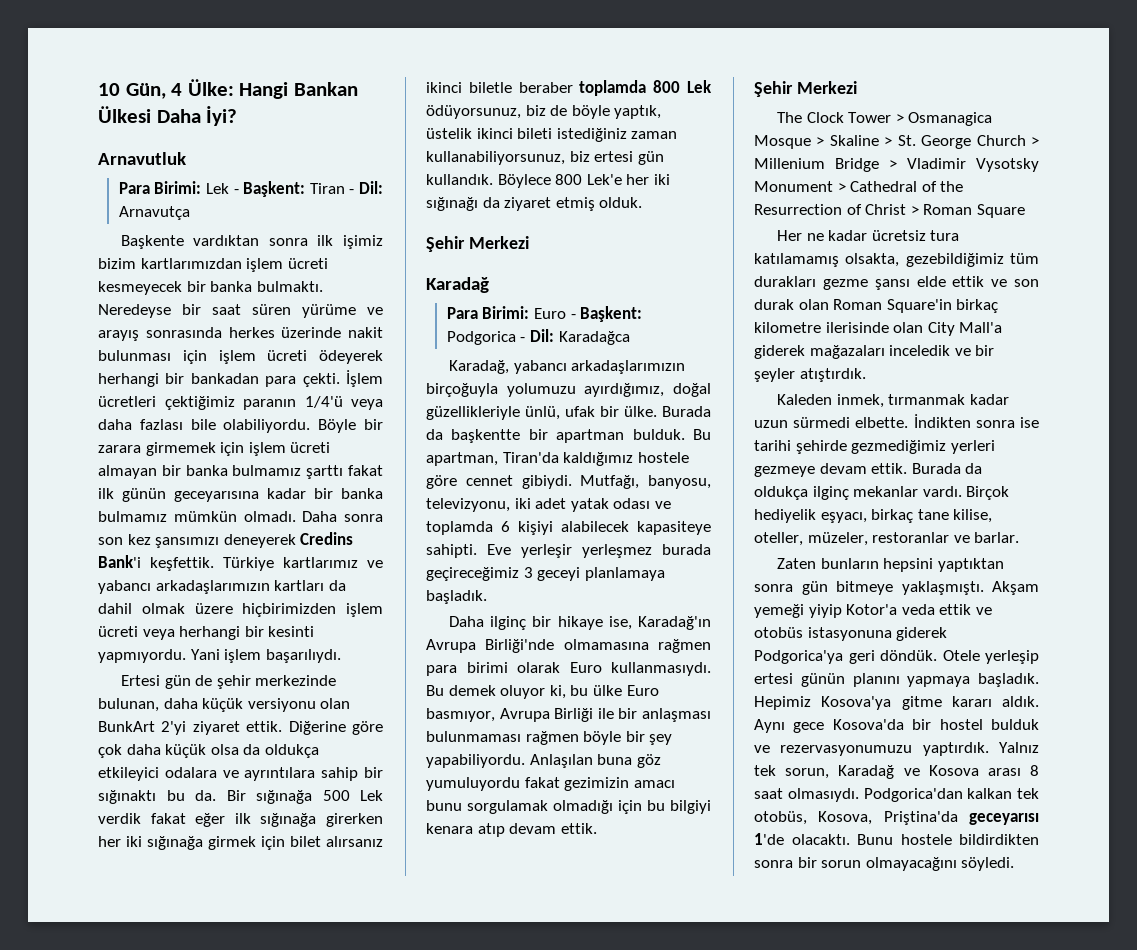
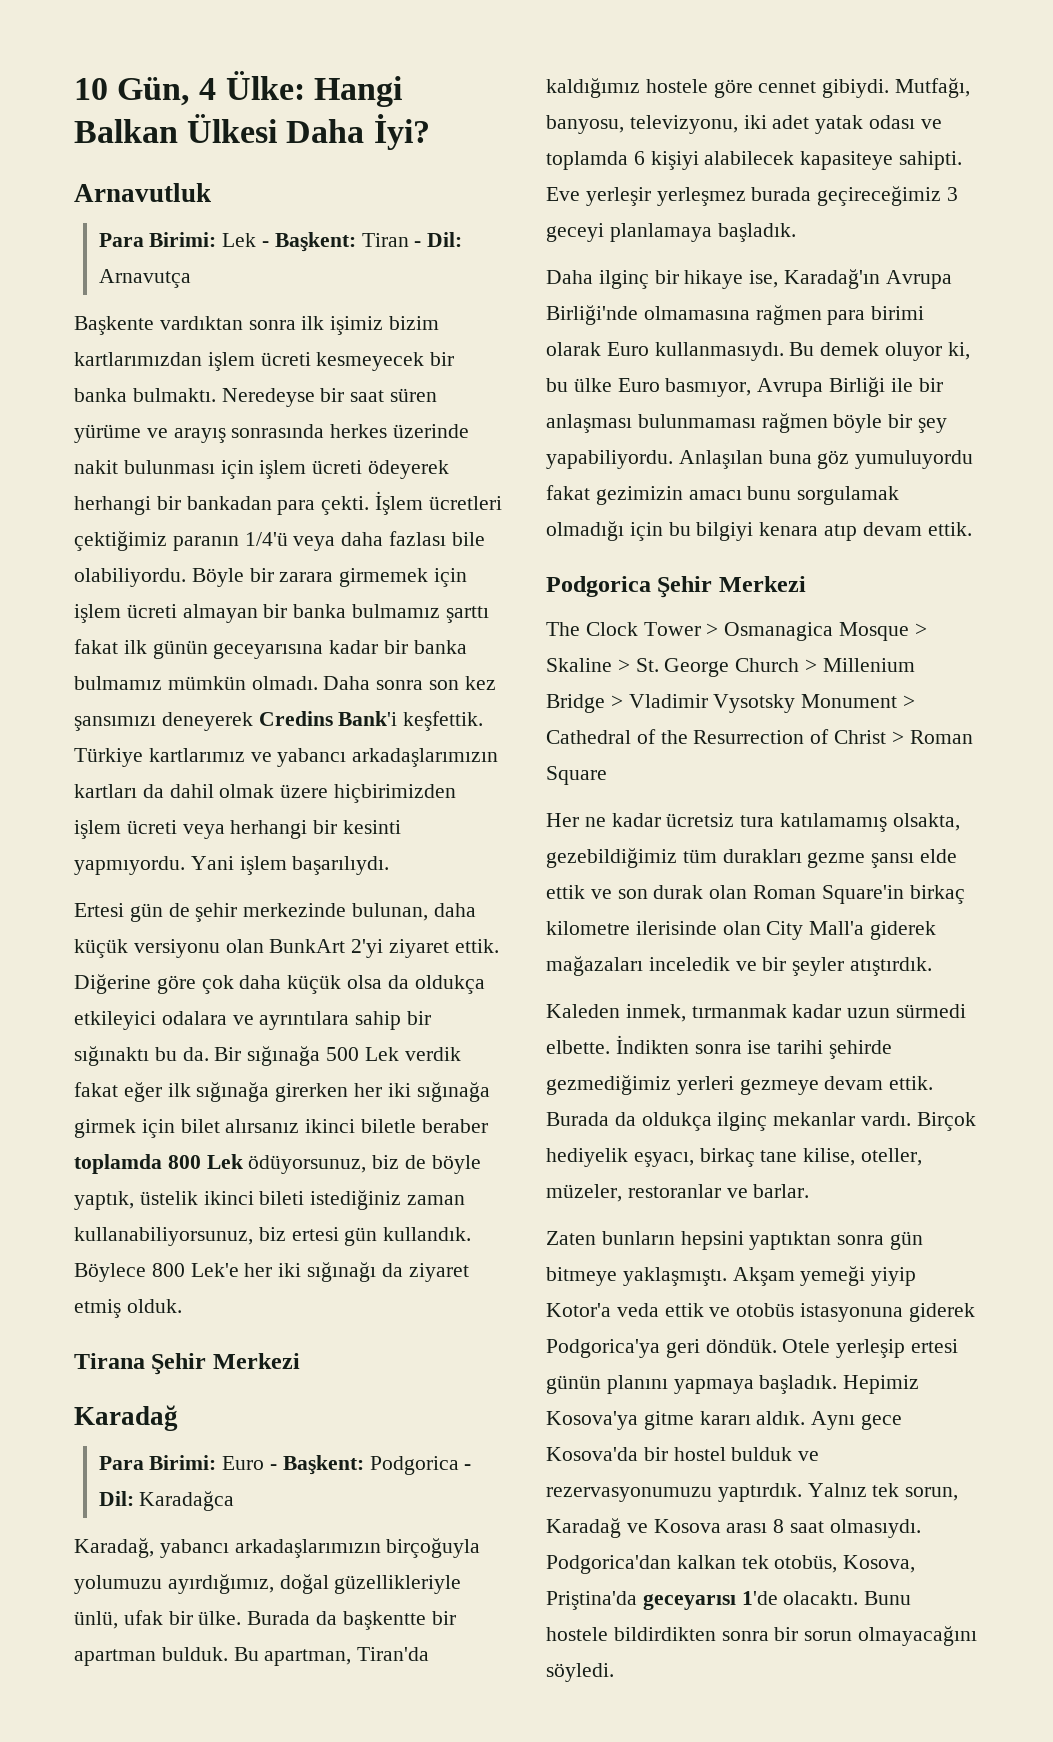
- 10 Gün, 4 Ülke: Hangi Bankan Ülkesi Daha İyi?
+ 10 Gün, 4 Ülke: Hangi Balkan Ülkesi Daha İyi?
  Böylece 800 Lek'e her iki sığınağı da ziyaret etmiş olduk.
- Şehir Merkezi
+ Tirana Şehir Merkezi
  Anlaşılan buna göz yumuluyordu fakat gezimizin amacı bunu sorgulamak olmadığı için bu bilgiyi kenara atıp devam ettik.
- Şehir Merkezi
+ Podgorica Şehir Merkezi

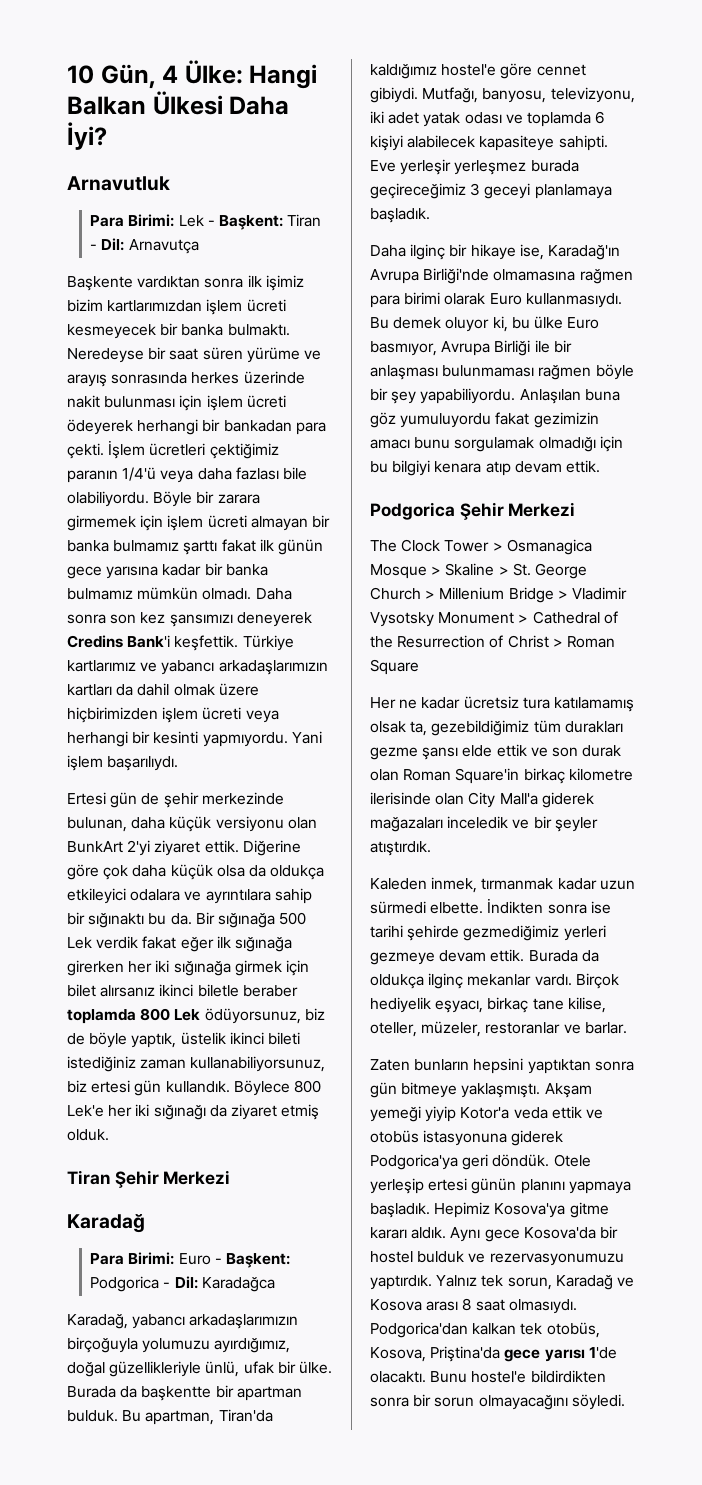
- Böyle bir zarara girmemek için işlem ücreti almayan bir banka bulmamız şarttı fakat ilk günün geceyarısına kadar bir banka bulmamız mümkün olmadı.
+ Böyle bir zarara girmemek için işlem ücreti almayan bir banka bulmamız şarttı fakat ilk günün gece yarısına kadar bir banka bulmamız mümkün olmadı.
- Tirana Şehir Merkezi
+ Tiran Şehir Merkezi
- Bu apartman, Tiran'da kaldığımız hostele göre cennet gibiydi.
+ Bu apartman, Tiran'da kaldığımız hostel'e göre cennet gibiydi.
- Her ne kadar ücretsiz tura katılamamış olsakta, gezebildiğimiz tüm durakları gezme şansı elde ettik ve son durak olan Roman Square'in birkaç kilometre ilerisinde olan City Mall'a giderek mağazaları inceledik ve bir şeyler atıştırdık.
+ Her ne kadar ücretsiz tura katılamamış olsak ta, gezebildiğimiz tüm durakları gezme şansı elde ettik ve son durak olan Roman Square'in birkaç kilometre ilerisinde olan City Mall'a giderek mağazaları inceledik ve bir şeyler atıştırdık.
- Podgorica'dan kalkan tek otobüs, Kosova, Priştina'da geceyarısı 1'de olacaktı.
+ Podgorica'dan kalkan tek otobüs, Kosova, Priştina'da gece yarısı 1'de olacaktı.
- Bunu hostele bildirdikten sonra bir sorun olmayacağını söyledi.
+ Bunu hostel'e bildirdikten sonra bir sorun olmayacağını söyledi.

